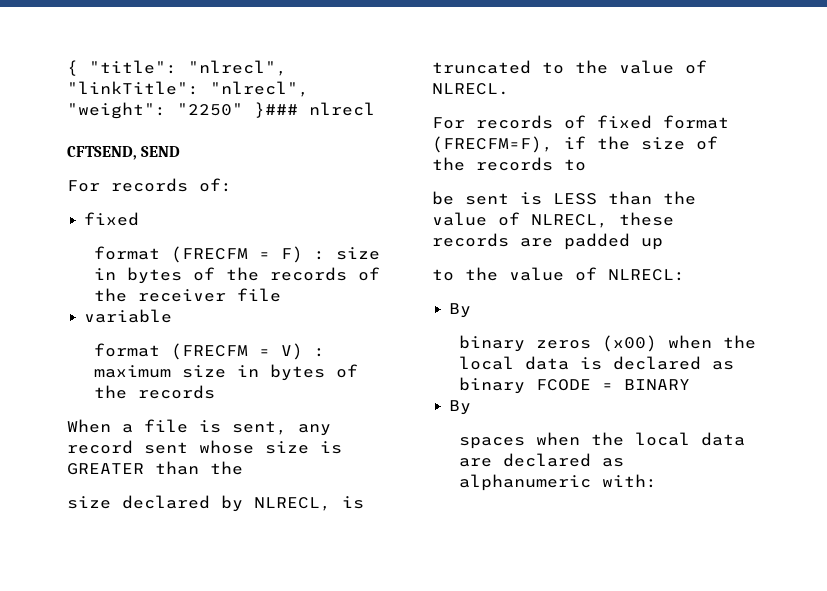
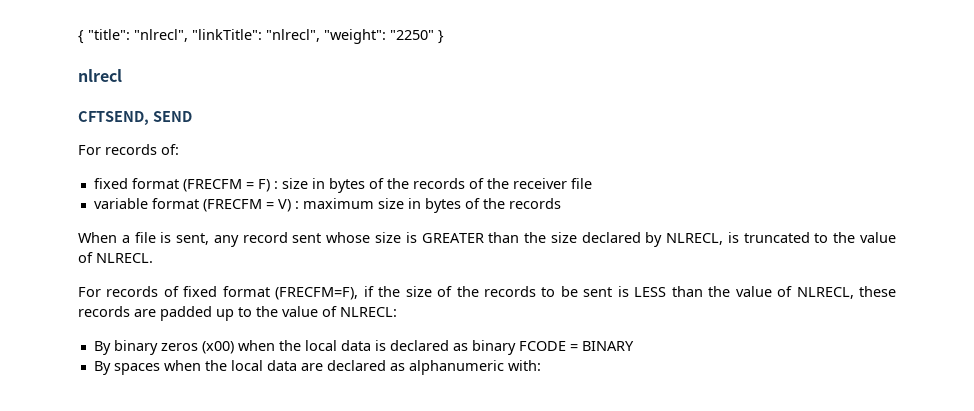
- { "title": "nlrecl", "linkTitle": "nlrecl", "weight": "2250" }### nlrecl
+ { "title": "nlrecl", "linkTitle": "nlrecl", "weight": "2250" }
+ nlrecl
  For records of:
- fixed
- format (FRECFM = F) : size in bytes of the records of the receiver file
+ fixed format (FRECFM = F) : size in bytes of the records of the receiver file
- variable
- format (FRECFM = V) : maximum size in bytes of the records
+ variable format (FRECFM = V) : maximum size in bytes of the records
- When a file is sent, any record sent whose size is GREATER than the
- size declared by NLRECL, is truncated to the value of NLRECL.
+ When a file is sent, any record sent whose size is GREATER than the size declared by NLRECL, is truncated to the value of NLRECL.
- For records of fixed format (FRECFM=F), if the size of the records to
- be sent is LESS than the value of NLRECL, these records are padded up
- to the value of NLRECL:
- By
- binary zeros (x00) when the local data is declared as binary FCODE = BINARY
- By
- spaces when the local data are declared as alphanumeric with:
+ For records of fixed format (FRECFM=F), if the size of the records to be sent is LESS than the value of NLRECL, these records are padded up to the value of NLRECL:
+ By binary zeros (x00) when the local data is declared as binary FCODE = BINARY
+ By spaces when the local data are declared as alphanumeric with:

